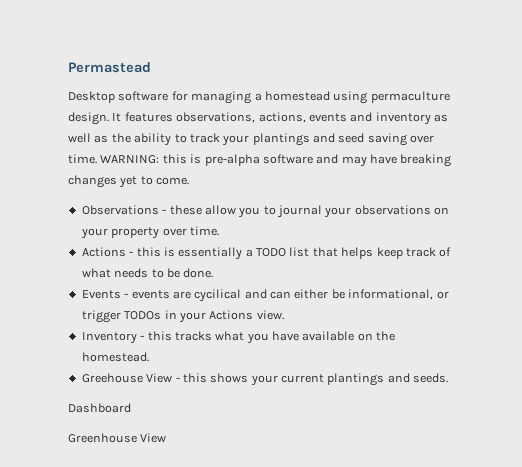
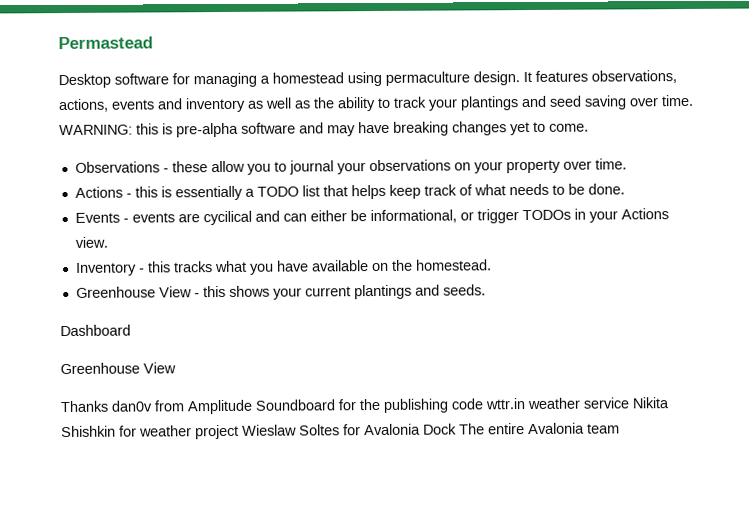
- Greehouse View - this shows your current plantings and seeds.
+ Greenhouse View - this shows your current plantings and seeds.
+ Thanks dan0v from Amplitude Soundboard for the publishing code wttr.in weather service Nikita Shishkin for weather project Wieslaw Soltes for Avalonia Dock The entire Avalonia team

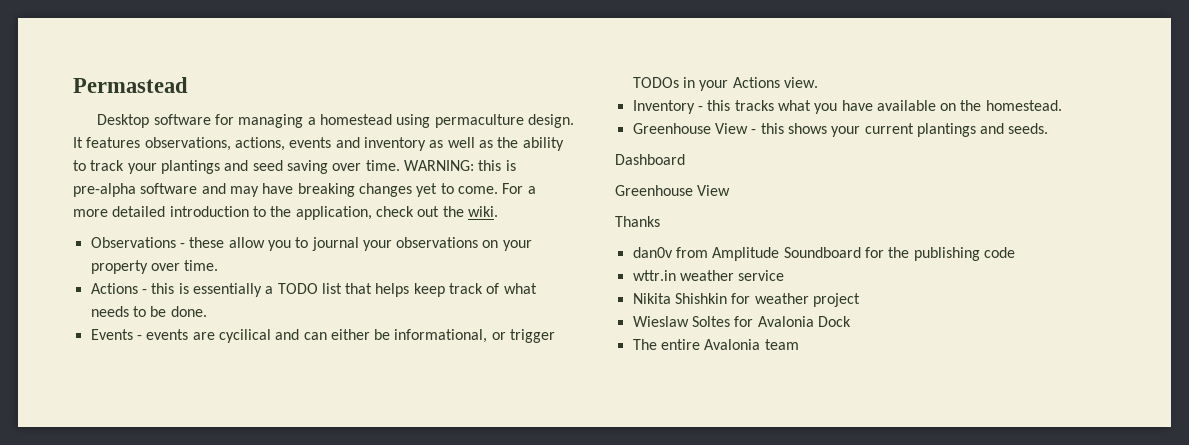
+ For a more detailed introduction to the application, check out the wiki.
- Thanks dan0v from Amplitude Soundboard for the publishing code wttr.in weather service Nikita Shishkin for weather project Wieslaw Soltes for Avalonia Dock The entire Avalonia team
+ Thanks
+ dan0v from Amplitude Soundboard for the publishing code
+ wttr.in weather service
+ Nikita Shishkin for weather project
+ Wieslaw Soltes for Avalonia Dock
+ The entire Avalonia team

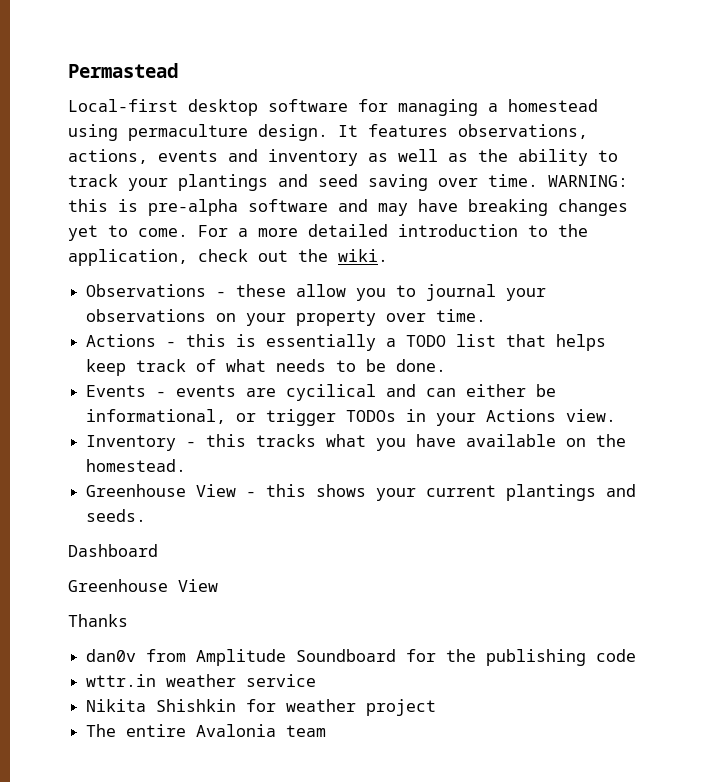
- Desktop software for managing a homestead using permaculture design.
+ Local-first desktop software for managing a homestead using permaculture design.
- Wieslaw Soltes for Avalonia Dock

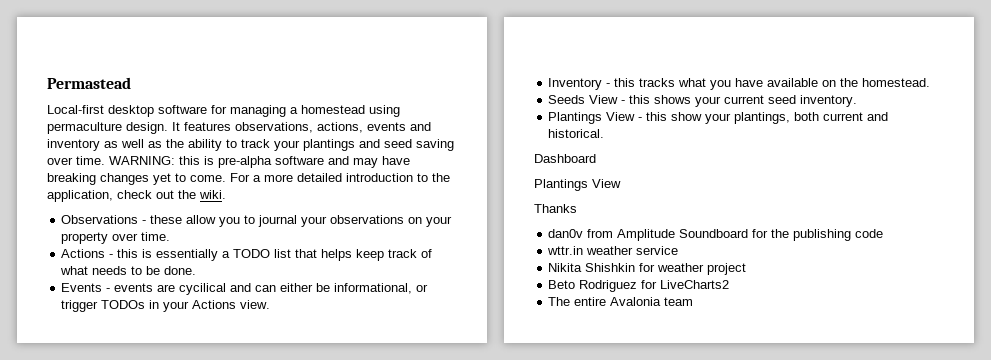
- Greenhouse View - this shows your current plantings and seeds.
+ Seeds View - this shows your current seed inventory.
+ Plantings View - this show your plantings, both current and historical.
  Dashboard
- Greenhouse View
+ Plantings View
+ Beto Rodriguez for LiveCharts2

